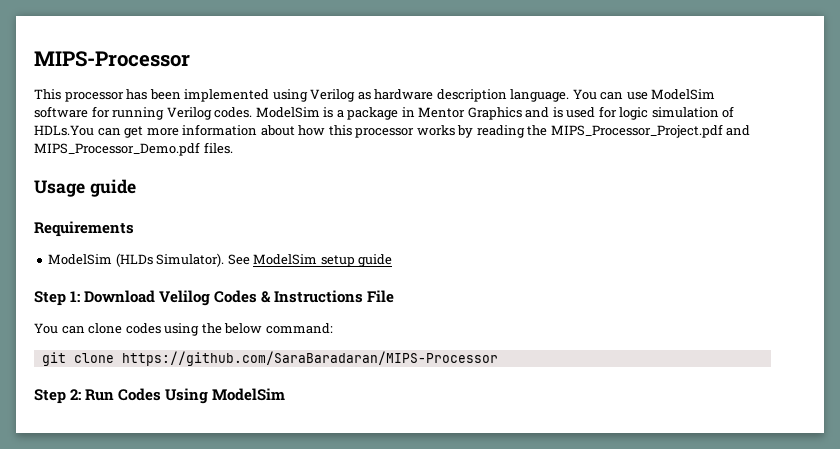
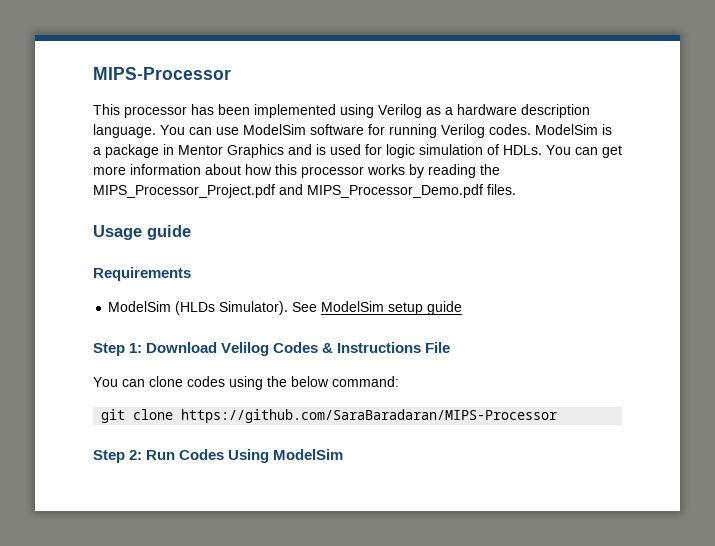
- This processor has been implemented using Verilog as hardware description language.
+ This processor has been implemented using Verilog as a hardware description language.
- ModelSim is a package in Mentor Graphics and is used for logic simulation of HDLs.You can get more information about how this processor works by reading the MIPS_Processor_Project.pdf and MIPS_Processor_Demo.pdf files.
+ ModelSim is a package in Mentor Graphics and is used for logic simulation of HDLs. You can get more information about how this processor works by reading the MIPS_Processor_Project.pdf and MIPS_Processor_Demo.pdf files.

